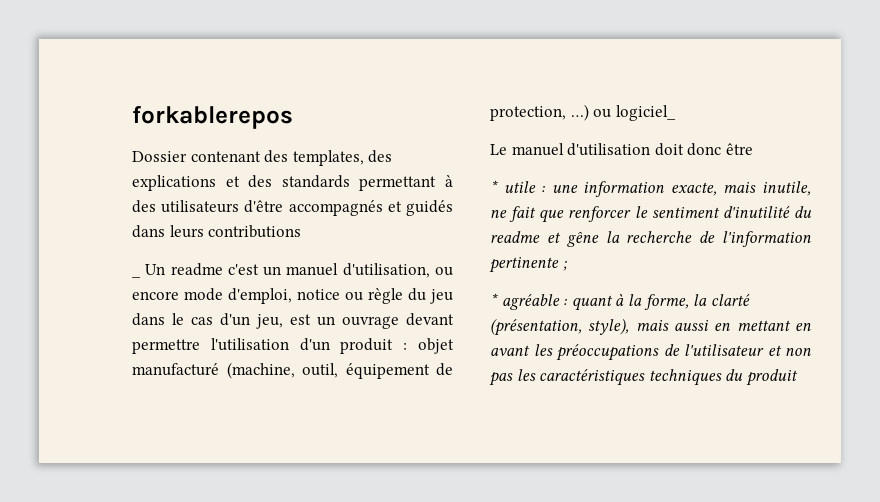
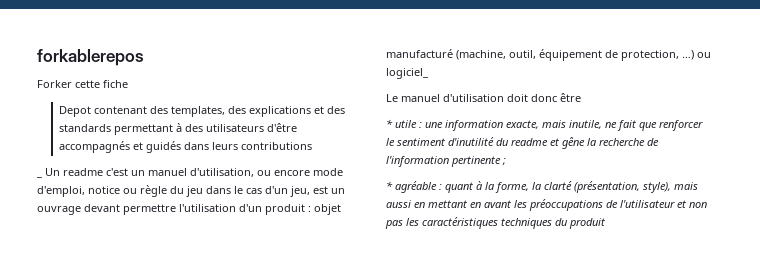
- Dossier contenant des templates, des explications et des standards permettant à des utilisateurs d'être accompagnés et guidés dans leurs contributions
+ Forker cette fiche
+ Depot contenant des templates, des explications et des standards permettant à des utilisateurs d'être accompagnés et guidés dans leurs contributions

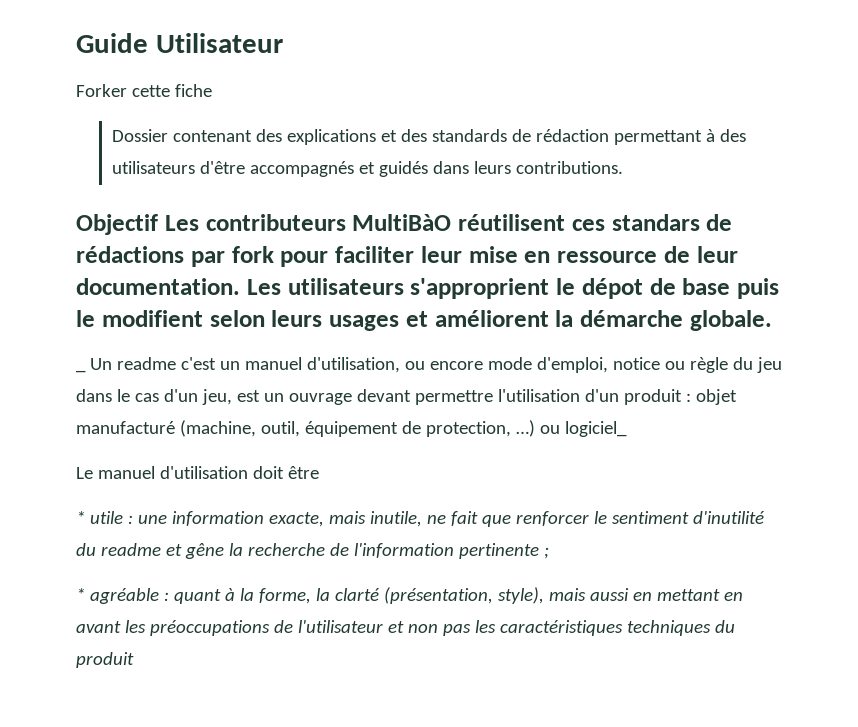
- forkablerepos
+ Guide Utilisateur
- Depot contenant des templates, des explications et des standards permettant à des utilisateurs d'être accompagnés et guidés dans leurs contributions
+ Dossier contenant des explications et des standards de rédaction permettant à des utilisateurs d'être accompagnés et guidés dans leurs contributions.
+ Objectif Les contributeurs MultiBàO réutilisent ces standars de rédactions par fork pour faciliter leur mise en ressource de leur documentation. Les utilisateurs s'approprient le dépot de base puis le modifient selon leurs usages et améliorent la démarche globale.
- Le manuel d'utilisation doit donc être
+ Le manuel d'utilisation doit être

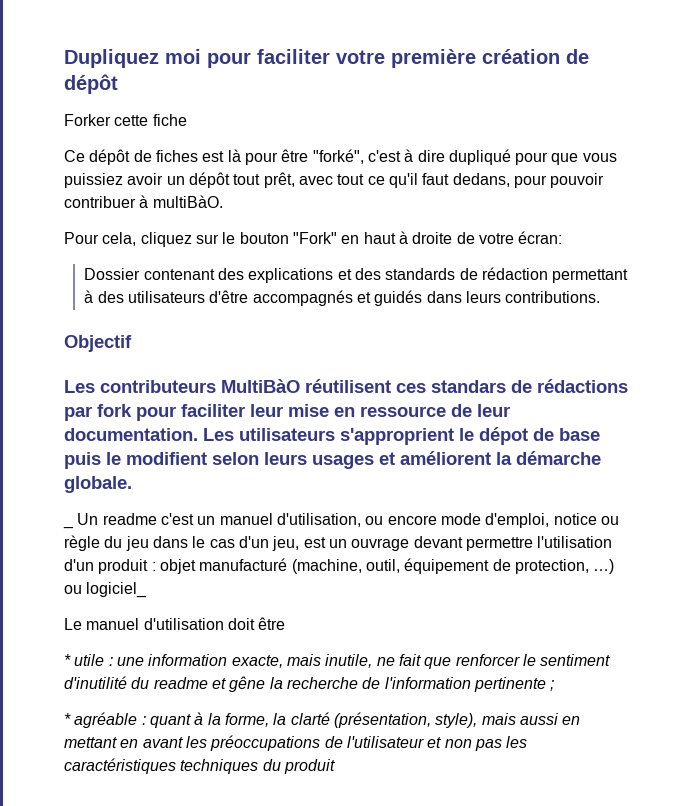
- Guide Utilisateur
+ Dupliquez moi pour faciliter votre première création de dépôt
  Forker cette fiche
+ Ce dépôt de fiches est là pour être "forké", c'est à dire dupliqué pour que vous puissiez avoir un dépôt tout prêt, avec tout ce qu'il faut dedans, pour pouvoir contribuer à multiBàO.
+ Pour cela, cliquez sur le bouton "Fork" en haut à droite de votre écran:
- Objectif Les contributeurs MultiBàO réutilisent ces standars de rédactions par fork pour faciliter leur mise en ressource de leur documentation.
+ Objectif
+ Les contributeurs MultiBàO réutilisent ces standars de rédactions par fork pour faciliter leur mise en ressource de leur documentation.

